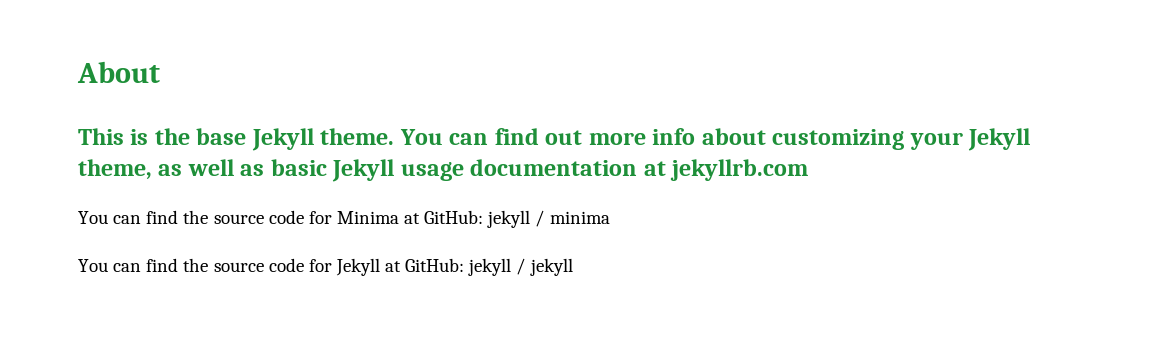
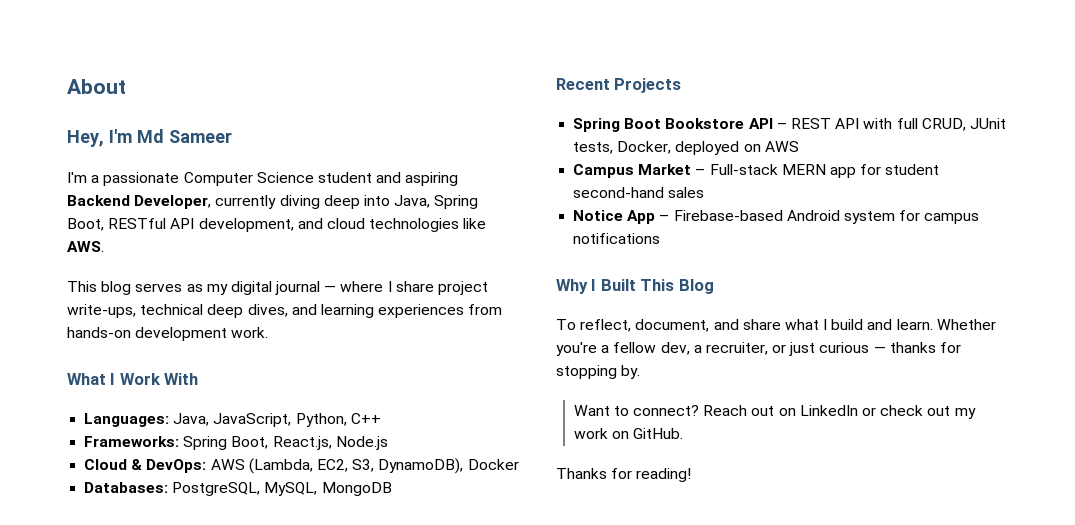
- This is the base Jekyll theme. You can find out more info about customizing your Jekyll theme, as well as basic Jekyll usage documentation at jekyllrb.com
- You can find the source code for Minima at GitHub: jekyll / minima
- You can find the source code for Jekyll at GitHub: jekyll / jekyll
+ Hey, I'm Md Sameer
+ I'm a passionate Computer Science student and aspiring Backend Developer, currently diving deep into Java, Spring Boot, RESTful API development, and cloud technologies like AWS.
+ This blog serves as my digital journal — where I share project write-ups, technical deep dives, and learning experiences from hands-on development work.
+ What I Work With
+ Languages: Java, JavaScript, Python, C++
+ Frameworks: Spring Boot, React.js, Node.js
+ Cloud & DevOps: AWS (Lambda, EC2, S3, DynamoDB), Docker
+ Databases: PostgreSQL, MySQL, MongoDB
+ Recent Projects
+ Spring Boot Bookstore API – REST API with full CRUD, JUnit tests, Docker, deployed on AWS
+ Campus Market – Full-stack MERN app for student second-hand sales
+ Notice App – Firebase-based Android system for campus notifications
+ Why I Built This Blog
+ To reflect, document, and share what I build and learn. Whether you're a fellow dev, a recruiter, or just curious — thanks for stopping by.
+ Want to connect? Reach out on LinkedIn or check out my work on GitHub.
+ Thanks for reading!

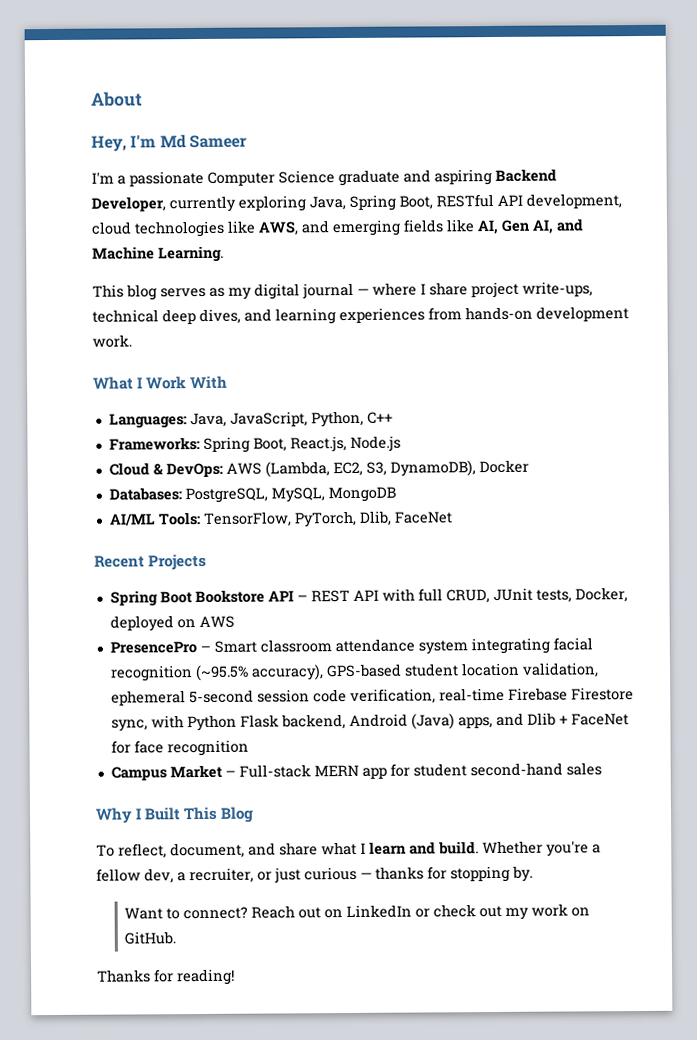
- I'm a passionate Computer Science student and aspiring Backend Developer, currently diving deep into Java, Spring Boot, RESTful API development, and cloud technologies like AWS.
+ I'm a passionate Computer Science graduate and aspiring Backend Developer, currently exploring Java, Spring Boot, RESTful API development, cloud technologies like AWS, and emerging fields like AI, Gen AI, and Machine Learning.
+ AI/ML Tools: TensorFlow, PyTorch, Dlib, FaceNet
+ PresencePro – Smart classroom attendance system integrating facial recognition (~95.5% accuracy), GPS-based student location validation, ephemeral 5-second session code verification, real-time Firebase Firestore sync, with Python Flask backend, Android (Java) apps, and Dlib + FaceNet for face recognition
- Notice App – Firebase-based Android system for campus notifications
- To reflect, document, and share what I build and learn.
+ To reflect, document, and share what I learn and build.

